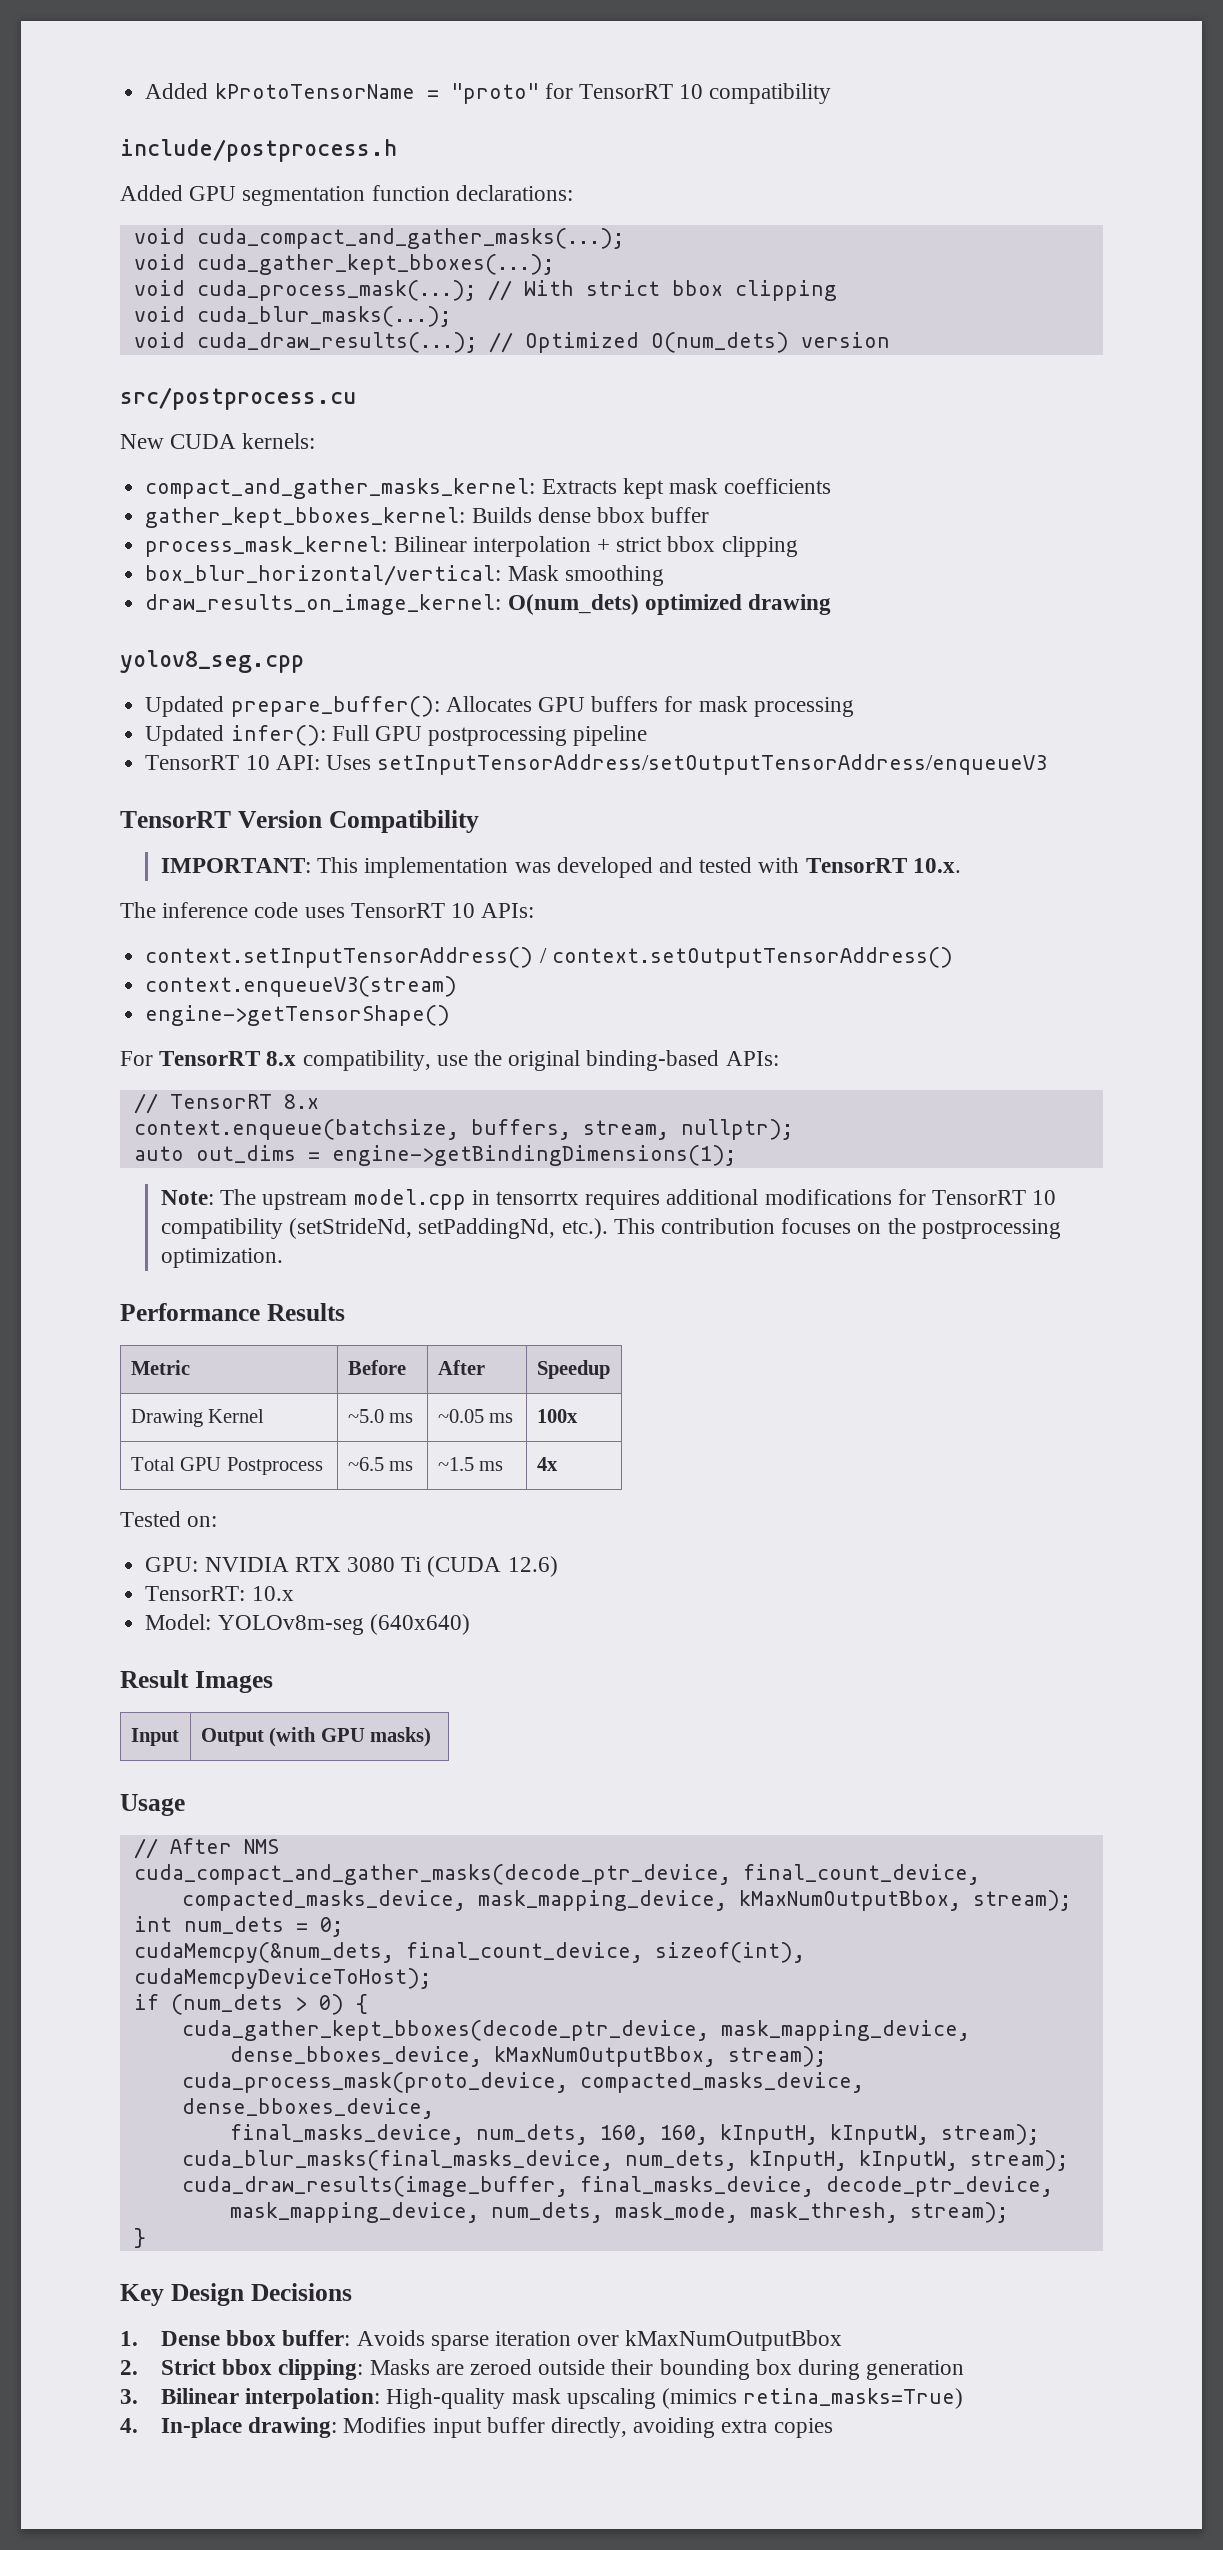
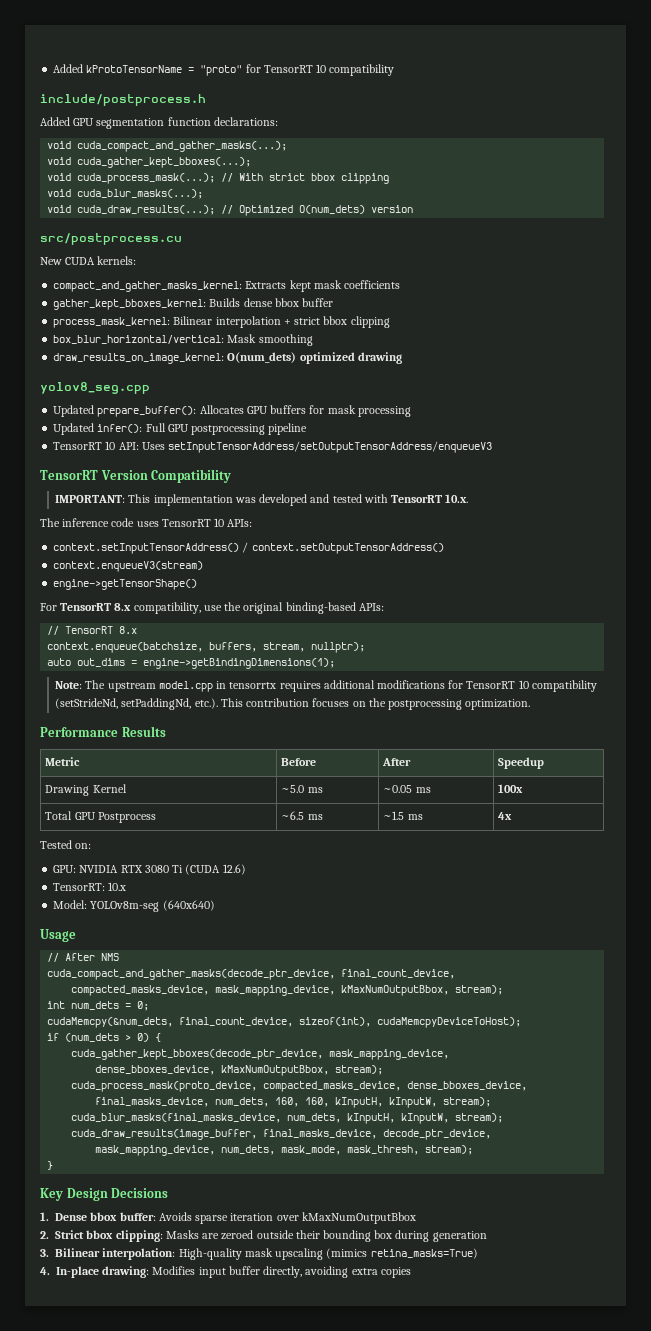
- Result Images
- Input | Output (with GPU masks)

